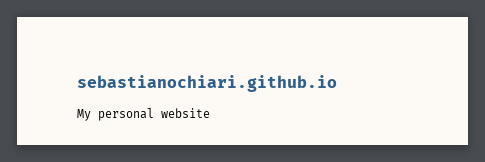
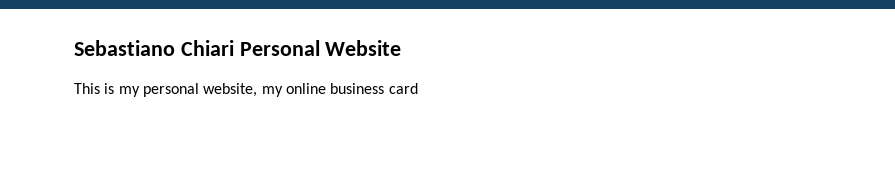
- sebastianochiari.github.io
- My personal website
+ Sebastiano Chiari Personal Website
+ This is my personal website, my online business card

